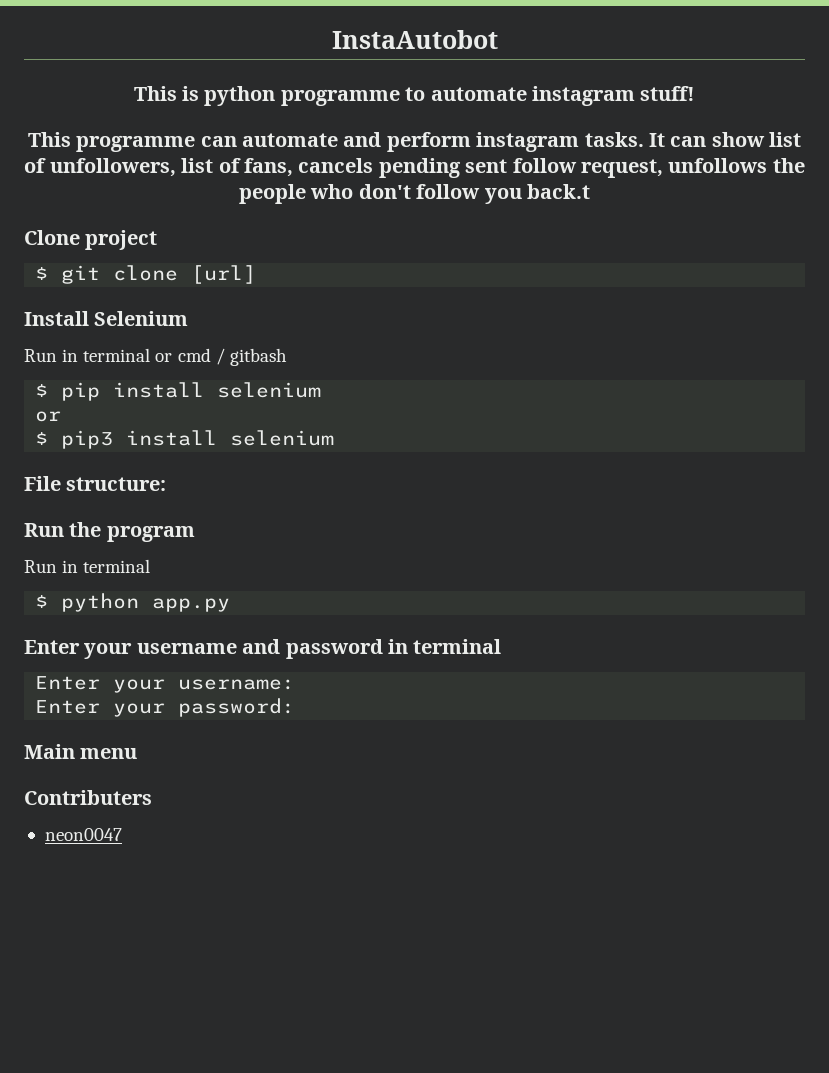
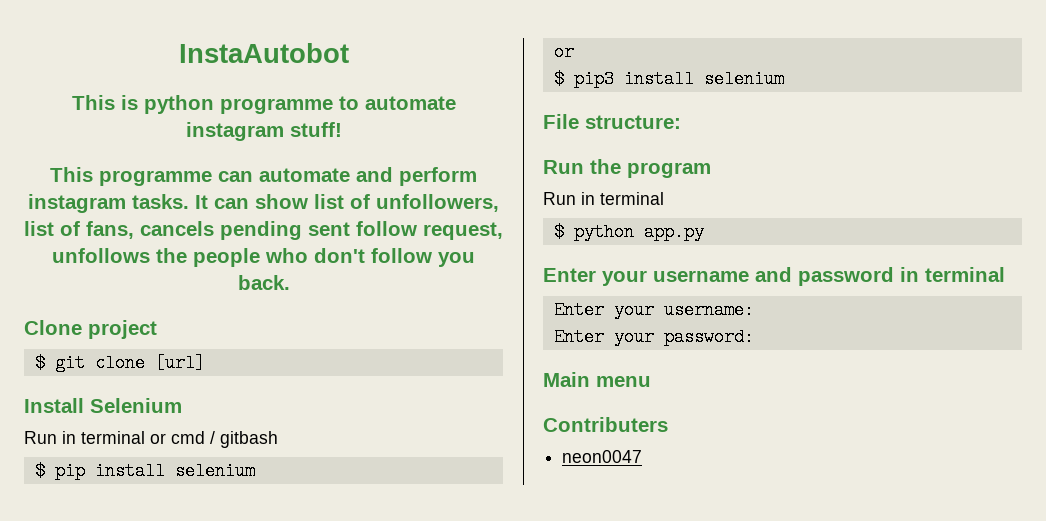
- It can show list of unfollowers, list of fans, cancels pending sent follow request, unfollows the people who don't follow you back.t
+ It can show list of unfollowers, list of fans, cancels pending sent follow request, unfollows the people who don't follow you back.

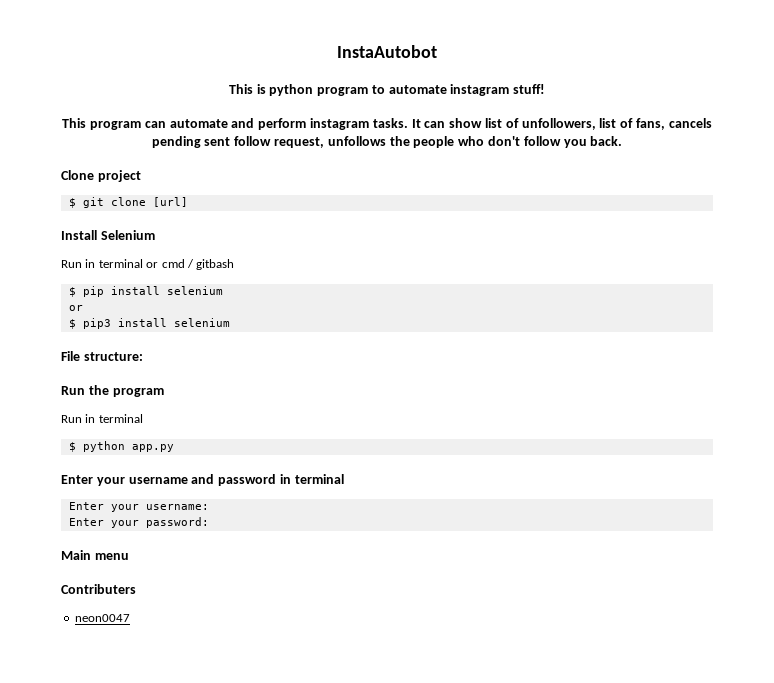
- This is python programme to automate instagram stuff!
+ This is python program to automate instagram stuff!
- This programme can automate and perform instagram tasks.
+ This program can automate and perform instagram tasks.

